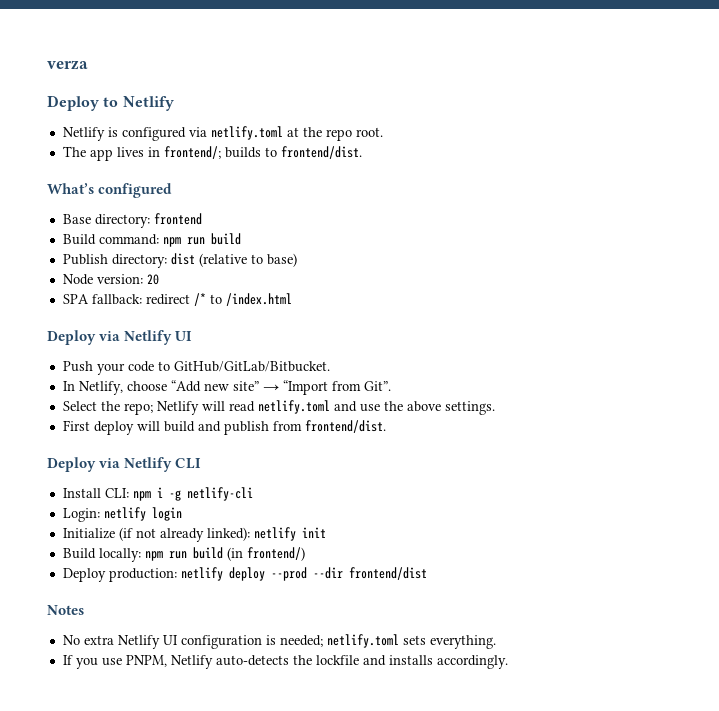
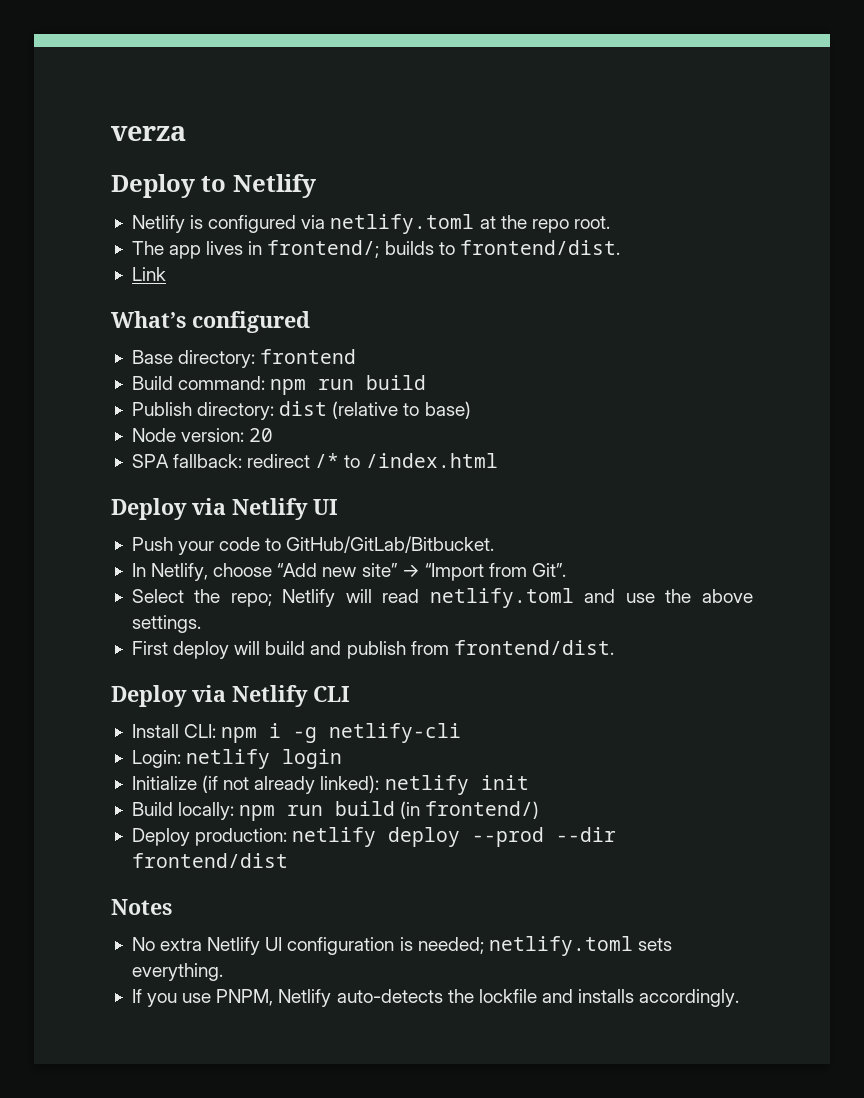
+ Link

